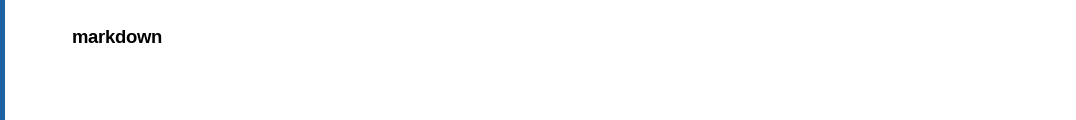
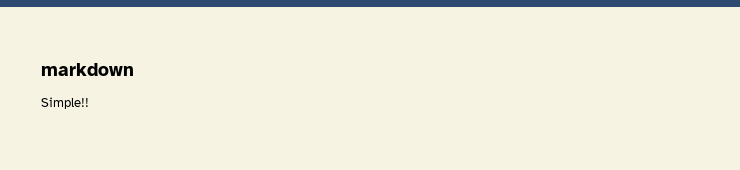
+ Simple!!

